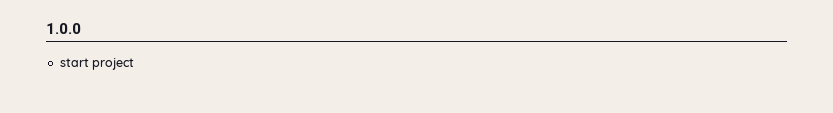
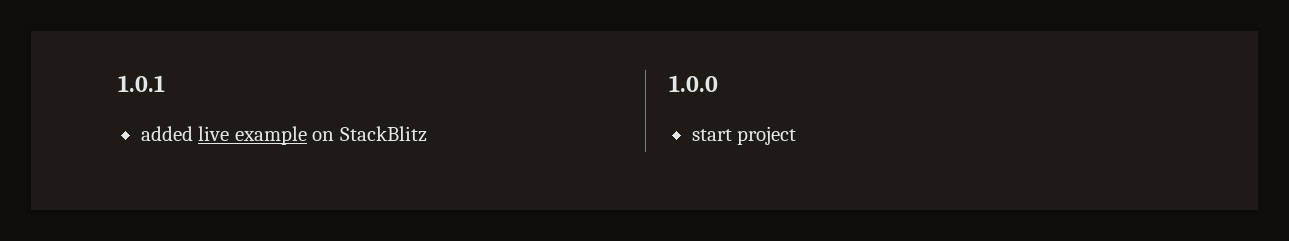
+ 1.0.1
+ added live example on StackBlitz

